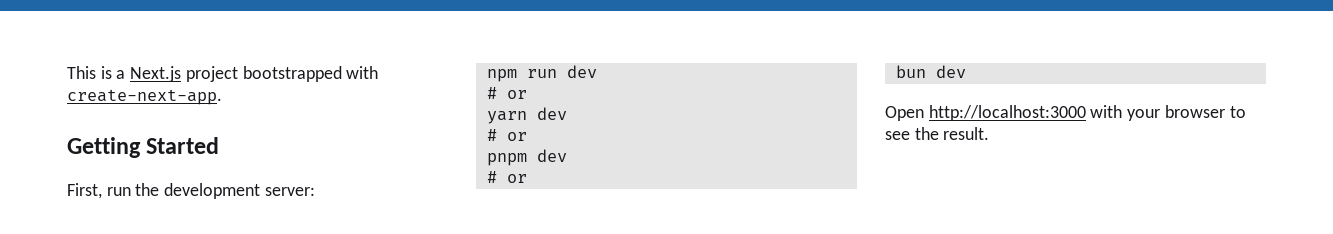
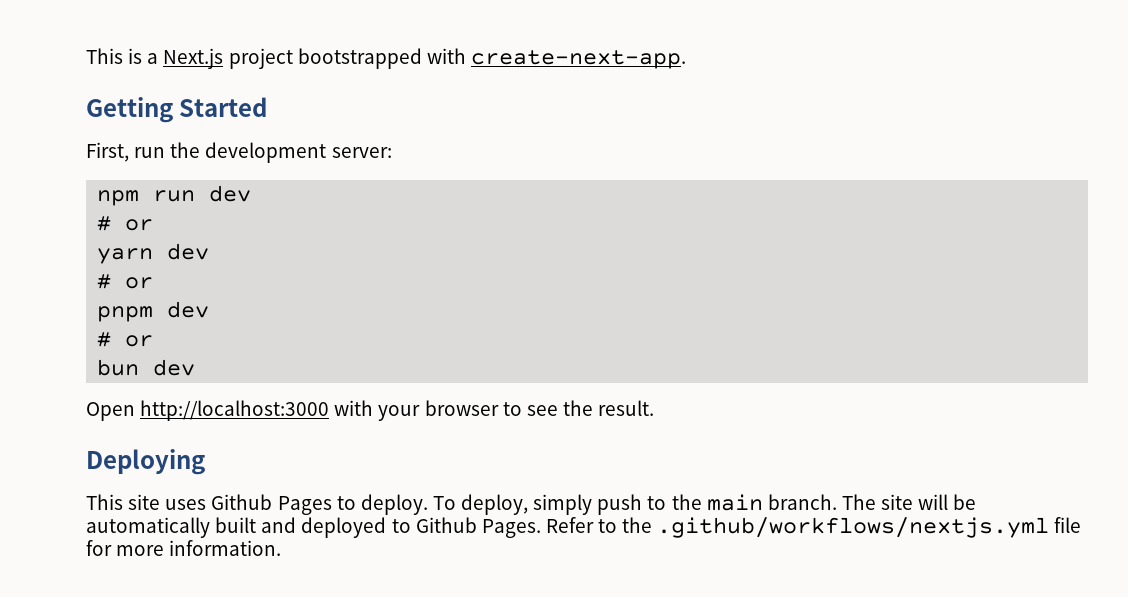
+ Deploying
+ This site uses Github Pages to deploy. To deploy, simply push to the main branch. The site will be automatically built and deployed to Github Pages. Refer to the .github/workflows/nextjs.yml file for more information.

